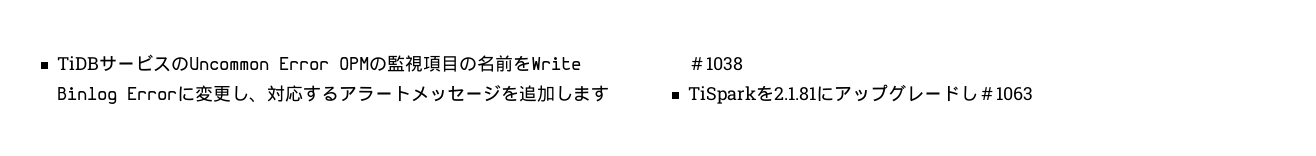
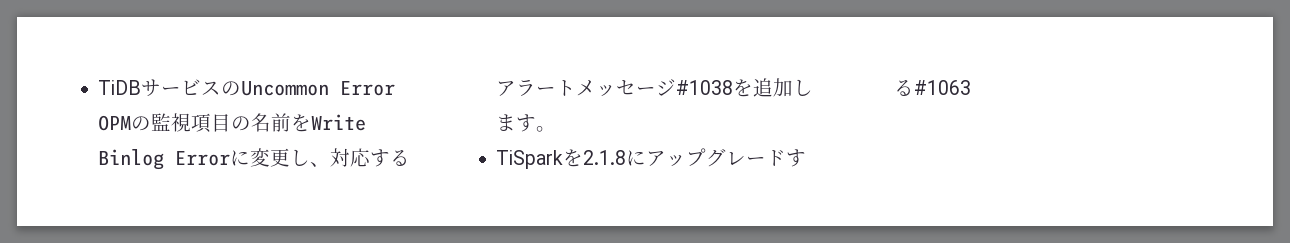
- TiDBサービスのUncommon Error OPMの監視項目の名前をWrite Binlog Errorに変更し、対応するアラートメッセージを追加します＃1038
+ TiDBサービスのUncommon Error OPMの監視項目の名前をWrite Binlog Errorに変更し、対応するアラートメッセージ#1038を追加します。
- TiSparkを2.1.81にアップグレードし＃1063
+ TiSparkを2.1.8にアップグレードする#1063

